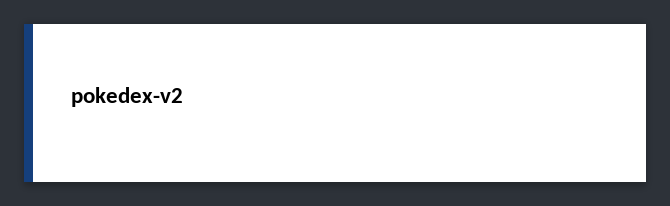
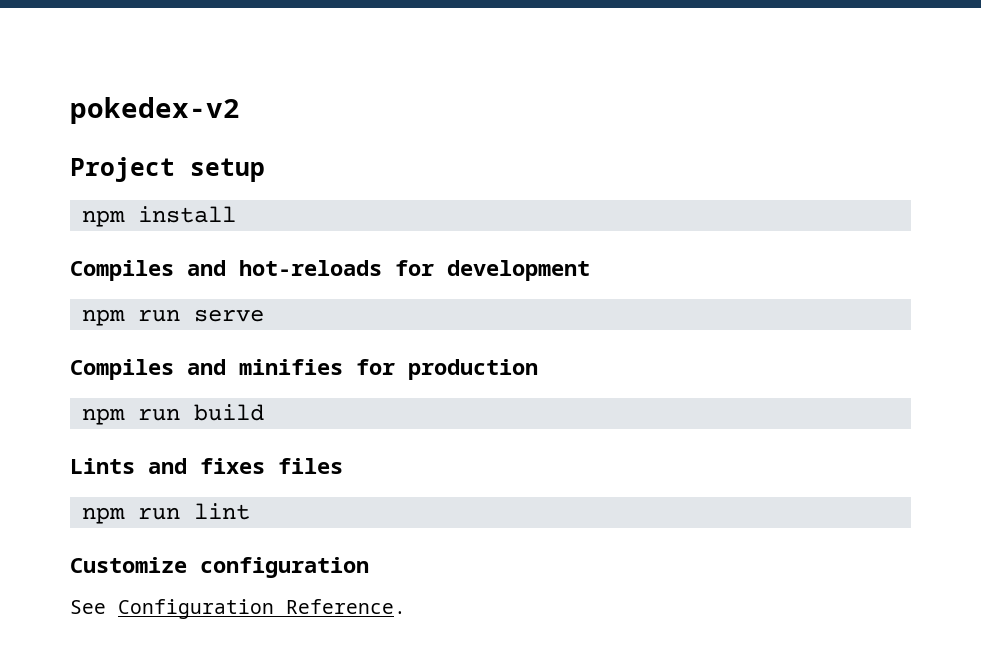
+ Project setup
+ npm install
+ Compiles and hot-reloads for development
+ npm run serve
+ Compiles and minifies for production
+ npm run build
+ Lints and fixes files
+ npm run lint
+ Customize configuration
+ See Configuration Reference.

